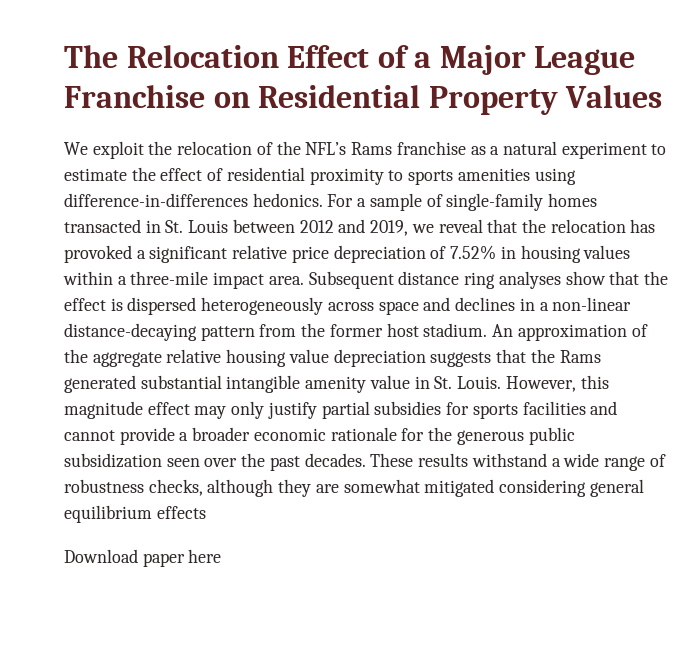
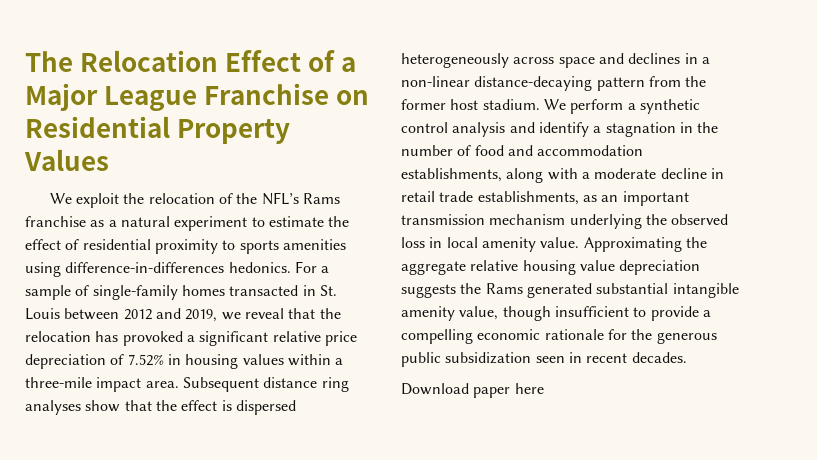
- An approximation of the aggregate relative housing value depreciation suggests that the Rams generated substantial intangible amenity value in St. Louis. However, this magnitude effect may only justify partial subsidies for sports facilities and cannot provide a broader economic rationale for the generous public subsidization seen over the past decades. These results withstand a wide range of robustness checks, although they are somewhat mitigated considering general equilibrium effects
+ We perform a synthetic control analysis and identify a stagnation in the number of food and accommodation establishments, along with a moderate decline in retail trade establishments, as an important transmission mechanism underlying the observed loss in local amenity value. Approximating the aggregate relative housing value depreciation suggests the Rams generated substantial intangible amenity value, though insufficient to provide a compelling economic rationale for the generous public subsidization seen in recent decades.

